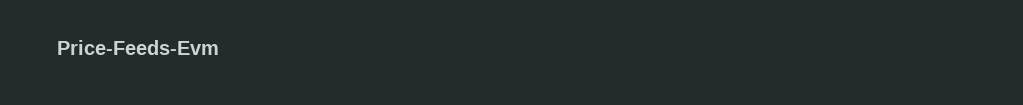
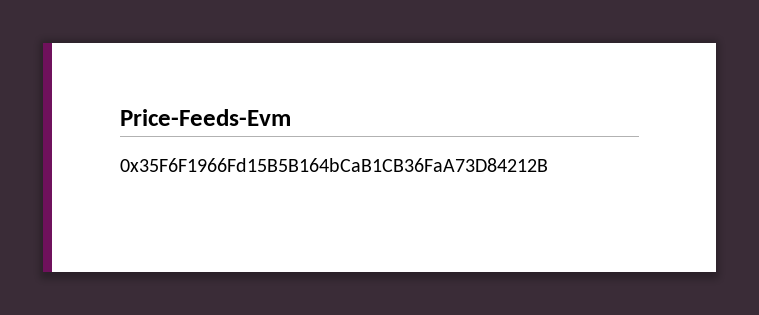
+ 0x35F6F1966Fd15B5B164bCaB1CB36FaA73D84212B

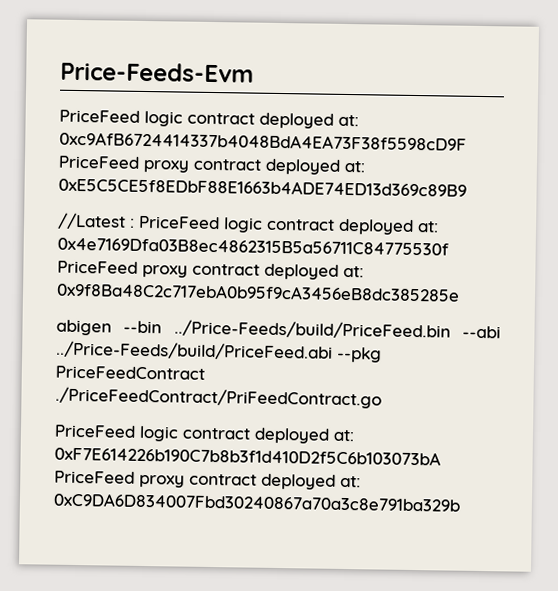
- 0x35F6F1966Fd15B5B164bCaB1CB36FaA73D84212B
+ PriceFeed logic contract deployed at: 0xc9AfB6724414337b4048BdA4EA73F38f5598cD9F PriceFeed proxy contract deployed at: 0xE5C5CE5f8EDbF88E1663b4ADE74ED13d369c89B9
+ //Latest : PriceFeed logic contract deployed at: 0x4e7169Dfa03B8ec4862315B5a56711C84775530f PriceFeed proxy contract deployed at: 0x9f8Ba48C2c717ebA0b95f9cA3456eB8dc385285e
+ abigen --bin ../Price-Feeds/build/PriceFeed.bin --abi ../Price-Feeds/build/PriceFeed.abi --pkg PriceFeedContract ./PriceFeedContract/PriFeedContract.go
+ PriceFeed logic contract deployed at: 0xF7E614226b190C7b8b3f1d410D2f5C6b103073bA PriceFeed proxy contract deployed at: 0xC9DA6D834007Fbd30240867a70a3c8e791ba329b

